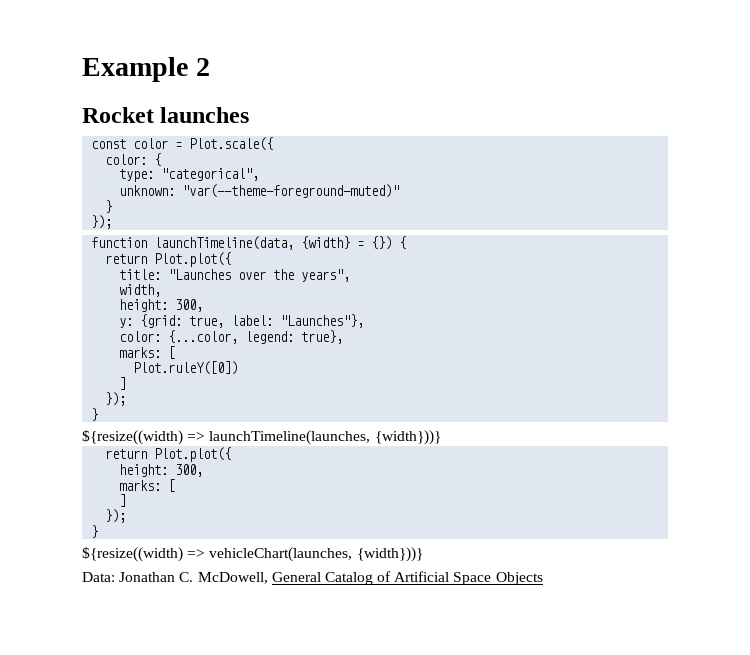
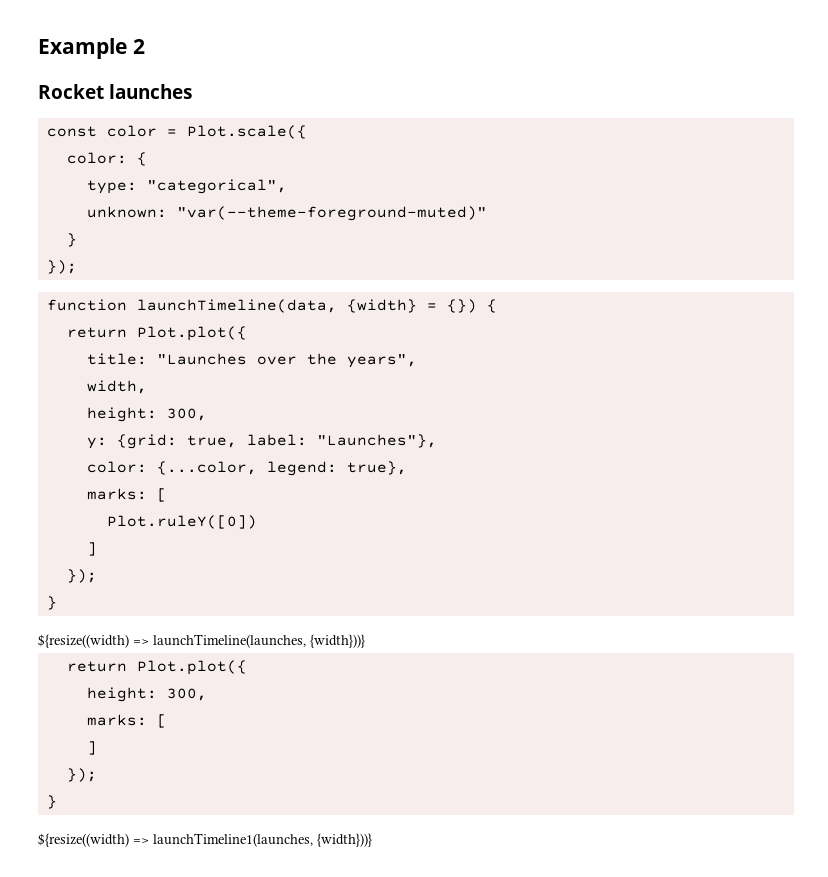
- ${resize((width) => vehicleChart(launches, {width}))}
- Data: Jonathan C. McDowell, General Catalog of Artificial Space Objects
+ ${resize((width) => launchTimeline1(launches, {width}))}

